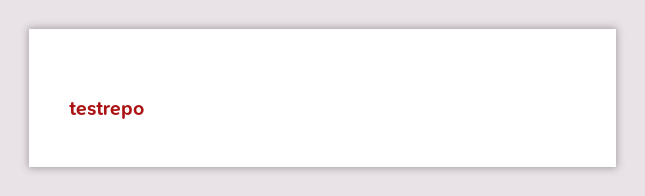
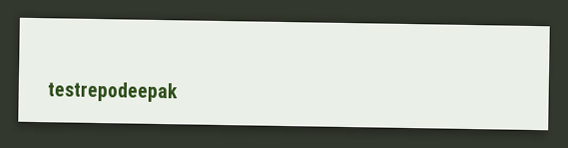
- testrepo
+ testrepodeepak

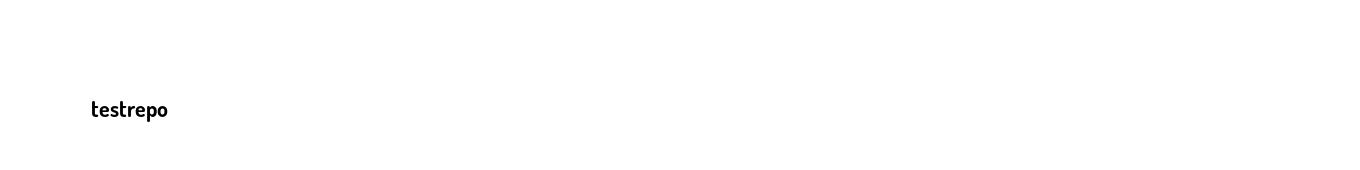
- testrepodeepak
+ testrepo

